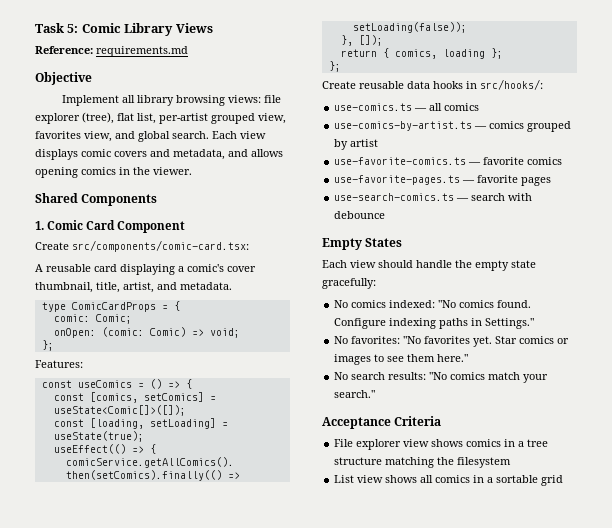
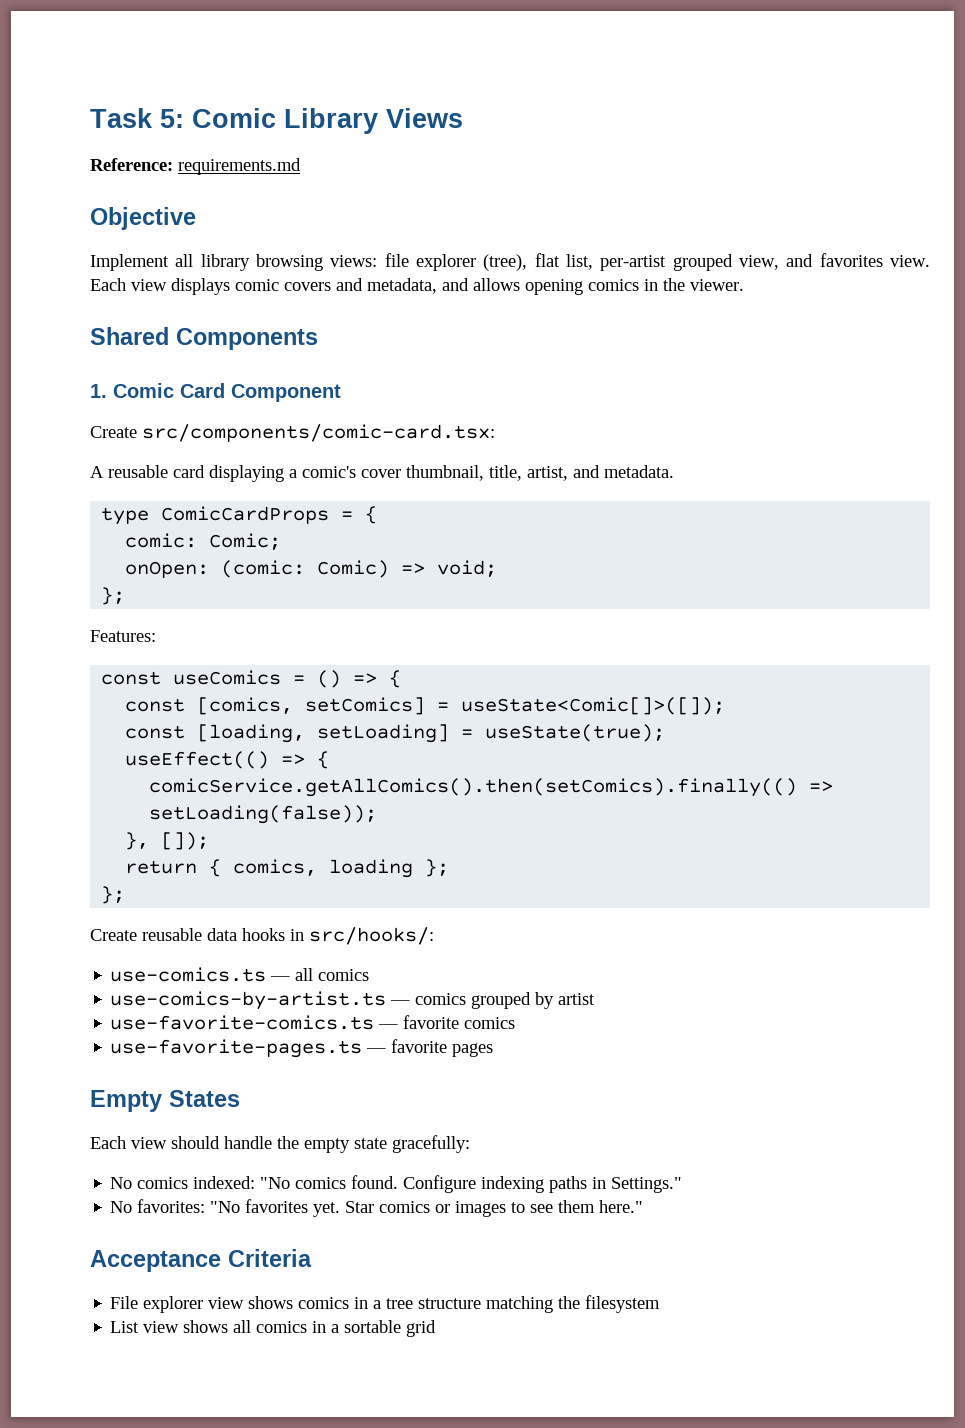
- Implement all library browsing views: file explorer (tree), flat list, per-artist grouped view, favorites view, and global search.
+ Implement all library browsing views: file explorer (tree), flat list, per-artist grouped view, and favorites view.
- use-search-comics.ts — search with debounce
- No search results: "No comics match your search."

